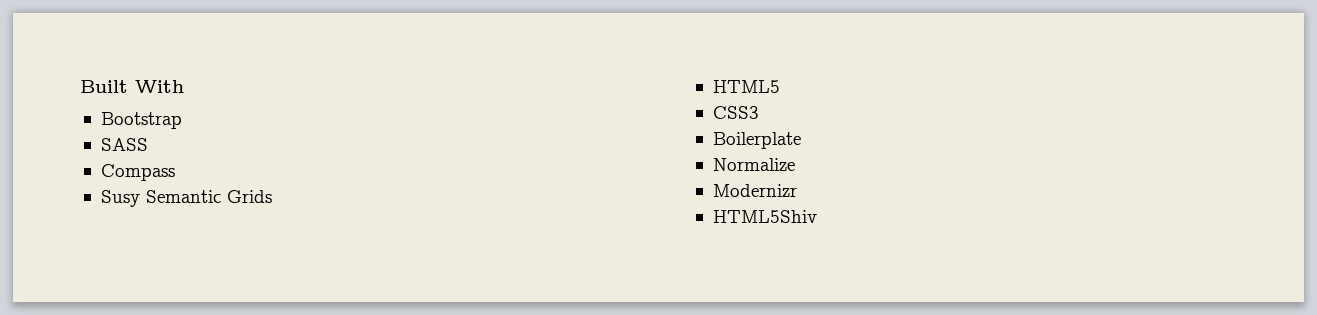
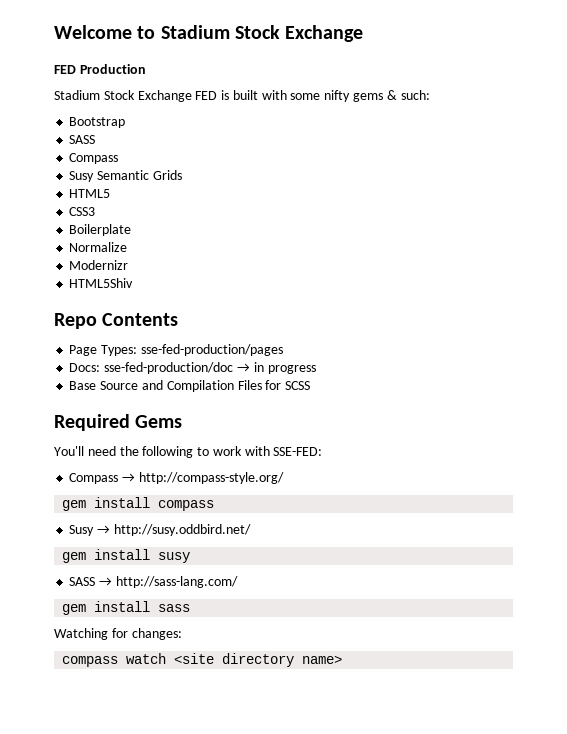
- Built With
+ Welcome to Stadium Stock Exchange
+ FED Production
+ Stadium Stock Exchange FED is built with some nifty gems & such:
+ Repo Contents
+ Page Types: sse-fed-production/pages
+ Docs: sse-fed-production/doc → in progress
+ Base Source and Compilation Files for SCSS
+ Required Gems
+ You'll need the following to work with SSE-FED:
+ Compass → http://compass-style.org/
+ gem install compass
+ Susy → http://susy.oddbird.net/
+ gem install susy
+ SASS → http://sass-lang.com/
+ gem install sass
+ Watching for changes:
+ compass watch <site directory name>

